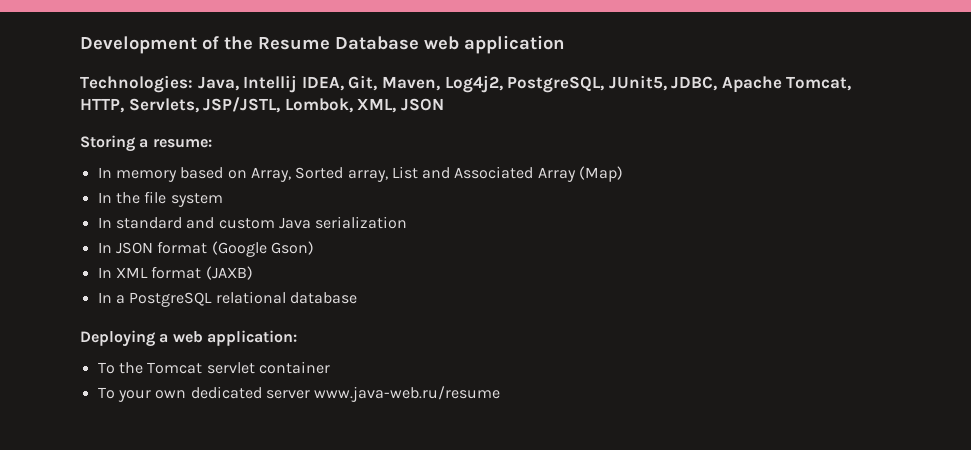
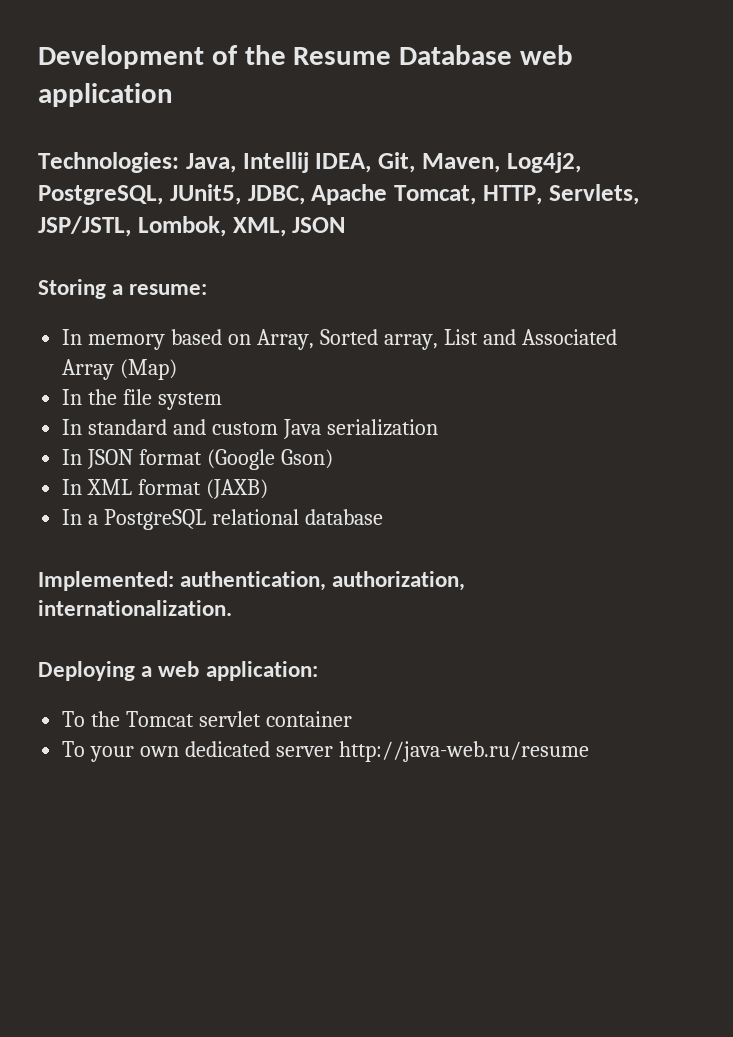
+ Implemented: authentication, authorization, internationalization.
- To your own dedicated server www.java-web.ru/resume
+ To your own dedicated server http://java-web.ru/resume

